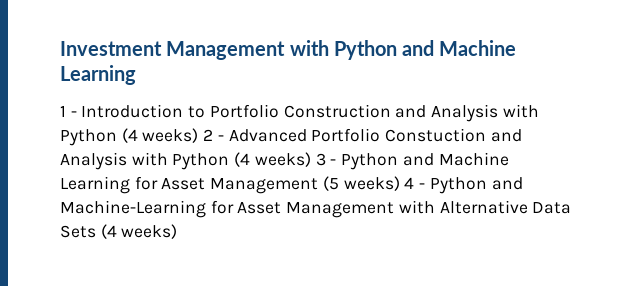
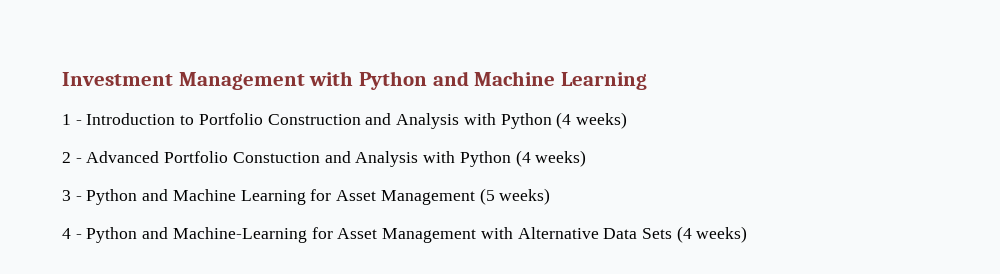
- 1 - Introduction to Portfolio Construction and Analysis with Python (4 weeks) 2 - Advanced Portfolio Constuction and Analysis with Python (4 weeks) 3 - Python and Machine Learning for Asset Management (5 weeks) 4 - Python and Machine-Learning for Asset Management with Alternative Data Sets (4 weeks)
+ 1 - Introduction to Portfolio Construction and Analysis with Python (4 weeks)
+ 2 - Advanced Portfolio Constuction and Analysis with Python (4 weeks)
+ 3 - Python and Machine Learning for Asset Management (5 weeks)
+ 4 - Python and Machine-Learning for Asset Management with Alternative Data Sets (4 weeks)

